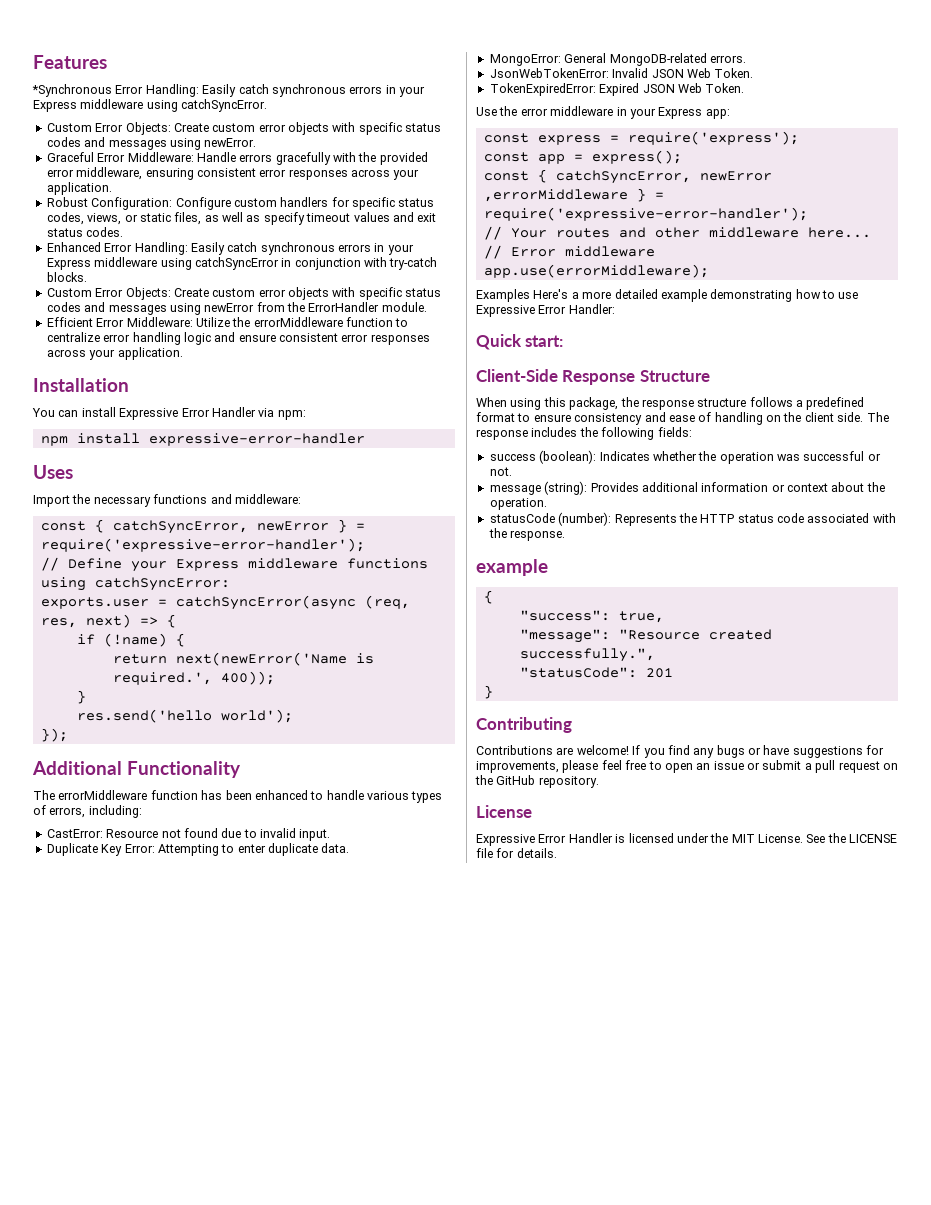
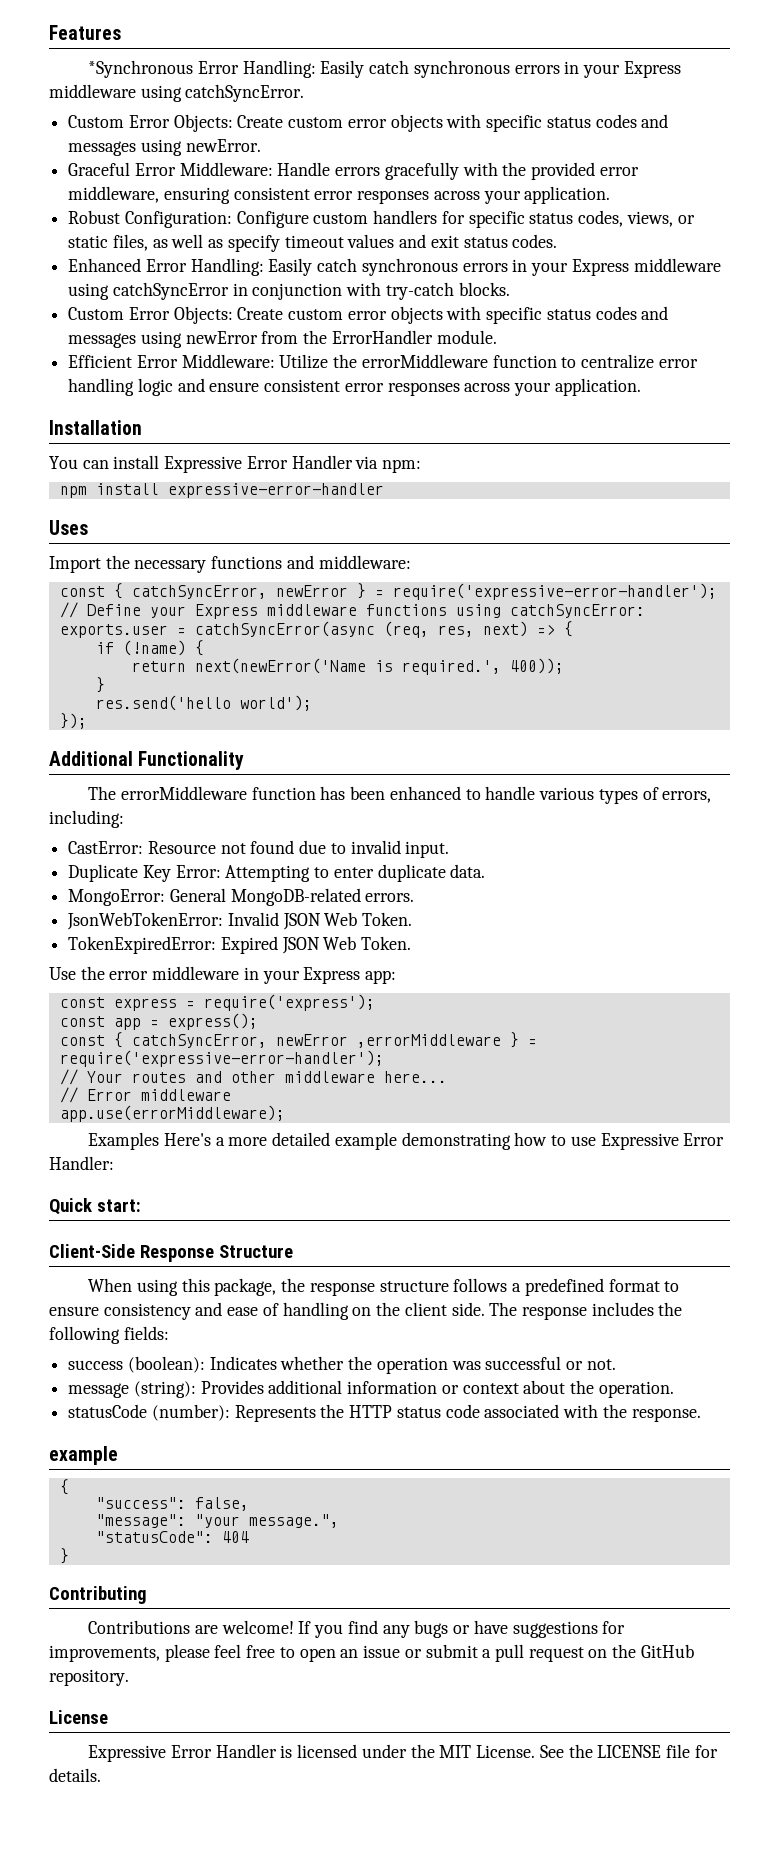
- "success": true,
+ "success": false,
- "message": "Resource created successfully.",
+ "message": "your message.",
- "statusCode": 201
+ "statusCode": 404

